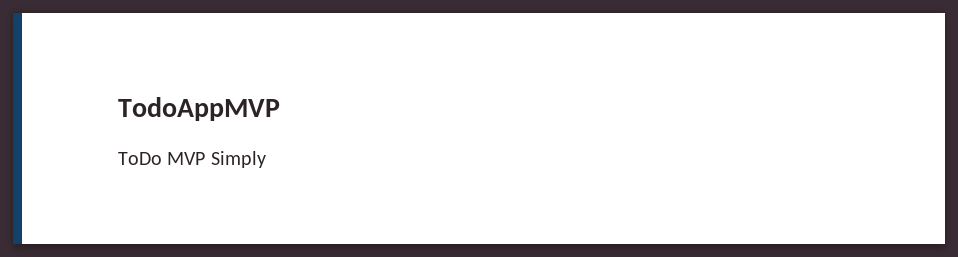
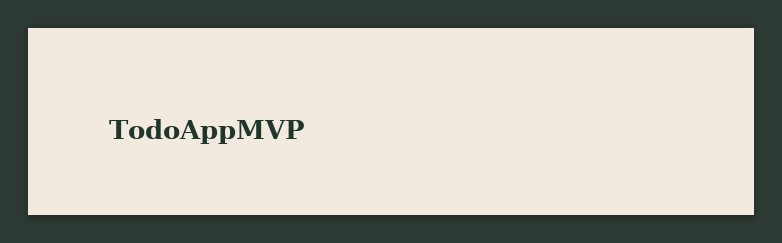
- ToDo MVP Simply

